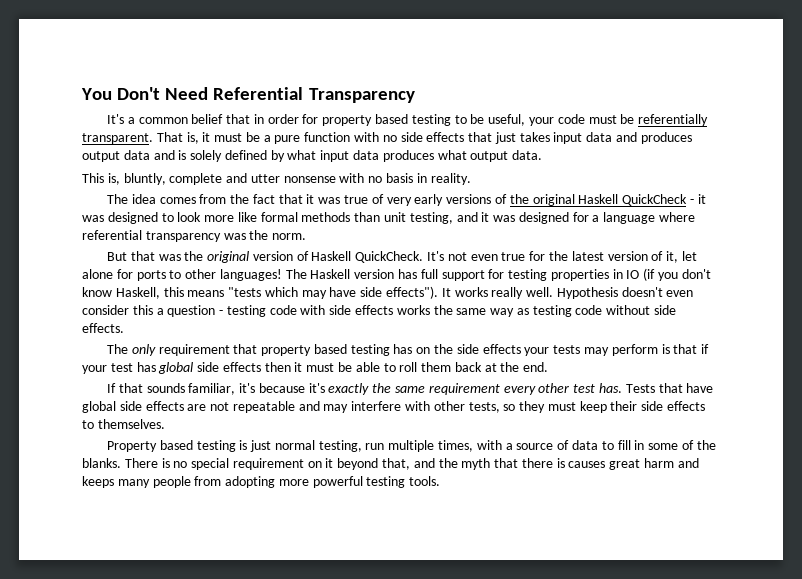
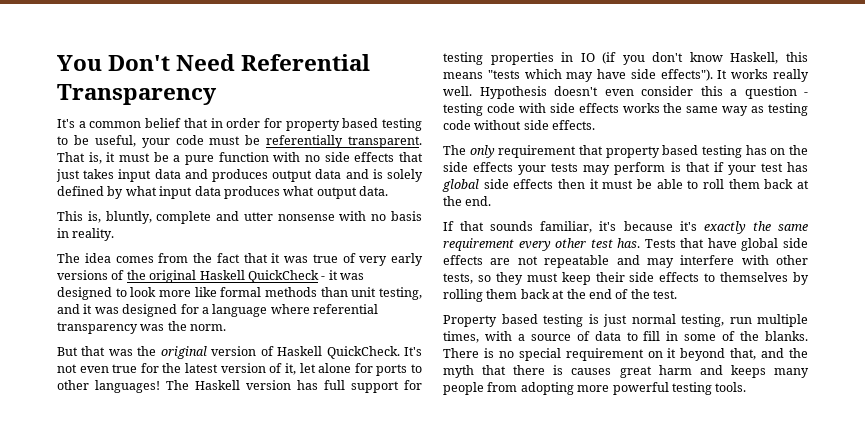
- Tests that have global side effects are not repeatable and may interfere with other tests, so they must keep their side effects to themselves.
+ Tests that have global side effects are not repeatable and may interfere with other tests, so they must keep their side effects to themselves by rolling them back at the end of the test.

